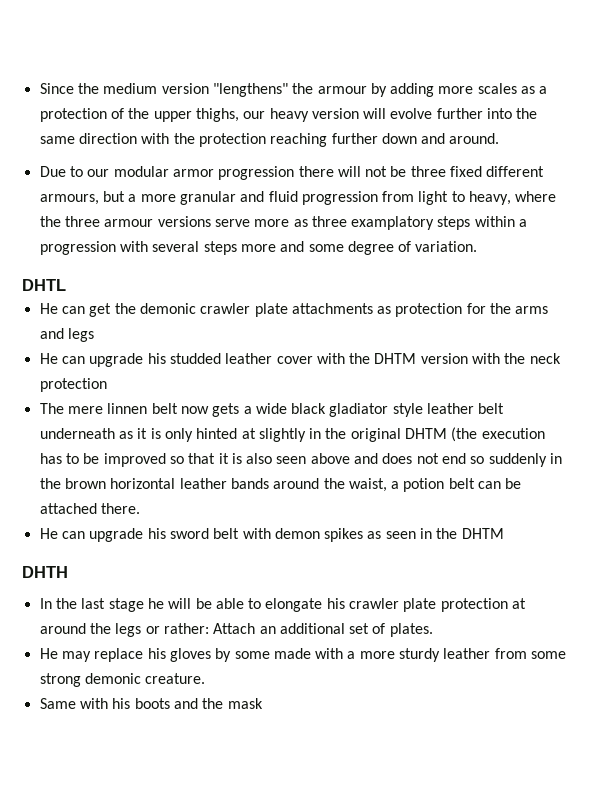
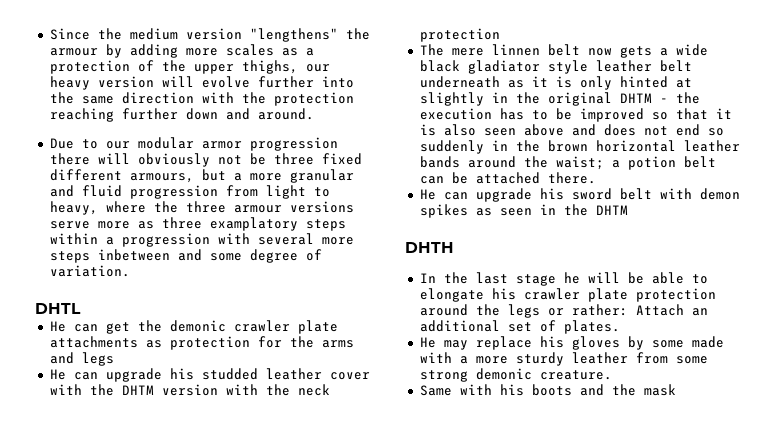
- Due to our modular armor progression there will not be three fixed different armours, but a more granular and fluid progression from light to heavy, where the three armour versions serve more as three examplatory steps within a progression with several steps more and some degree of variation.
+ Due to our modular armor progression there will obviously not be three fixed different armours, but a more granular and fluid progression from light to heavy, where the three armour versions serve more as three examplatory steps within a progression with several more steps inbetween and some degree of variation.
- The mere linnen belt now gets a wide black gladiator style leather belt underneath as it is only hinted at slightly in the original DHTM (the execution has to be improved so that it is also seen above and does not end so suddenly in the brown horizontal leather bands around the waist, a potion belt can be attached there.
+ The mere linnen belt now gets a wide black gladiator style leather belt underneath as it is only hinted at slightly in the original DHTM - the execution has to be improved so that it is also seen above and does not end so suddenly in the brown horizontal leather bands around the waist; a potion belt can be attached there.
- In the last stage he will be able to elongate his crawler plate protection at around the legs or rather: Attach an additional set of plates.
+ In the last stage he will be able to elongate his crawler plate protection around the legs or rather: Attach an additional set of plates.

